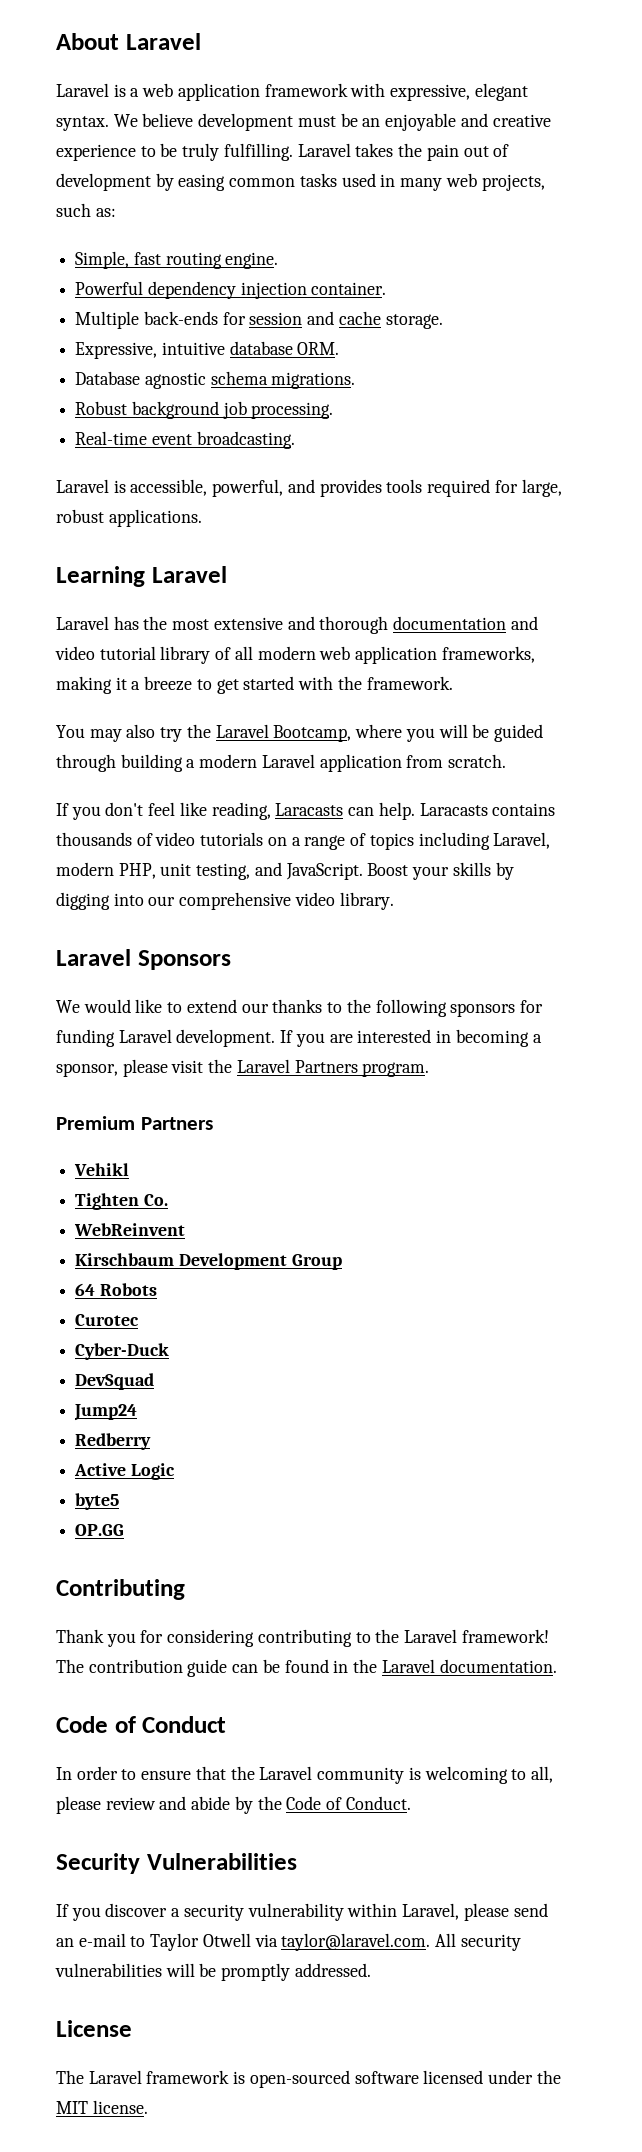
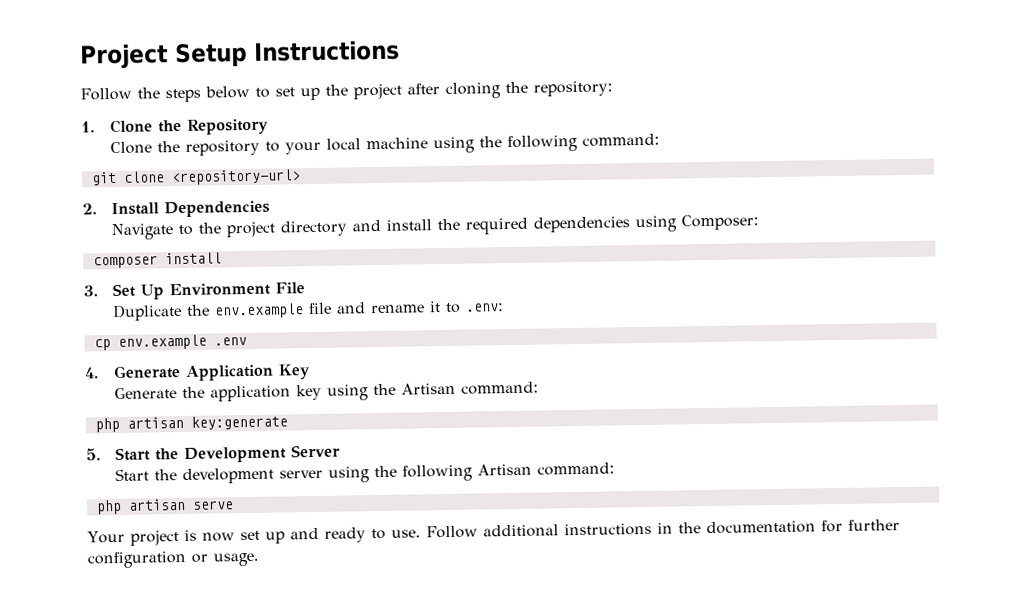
- About Laravel
- Laravel is a web application framework with expressive, elegant syntax. We believe development must be an enjoyable and creative experience to be truly fulfilling. Laravel takes the pain out of development by easing common tasks used in many web projects, such as:
- Simple, fast routing engine.
- Powerful dependency injection container.
- Multiple back-ends for session and cache storage.
- Expressive, intuitive database ORM.
- Database agnostic schema migrations.
- Robust background job processing.
- Real-time event broadcasting.
- Laravel is accessible, powerful, and provides tools required for large, robust applications.
- Learning Laravel
- Laravel has the most extensive and thorough documentation and video tutorial library of all modern web application frameworks, making it a breeze to get started with the framework.
- You may also try the Laravel Bootcamp, where you will be guided through building a modern Laravel application from scratch.
- If you don't feel like reading, Laracasts can help. Laracasts contains thousands of video tutorials on a range of topics including Laravel, modern PHP, unit testing, and JavaScript. Boost your skills by digging into our comprehensive video library.
- Laravel Sponsors
- We would like to extend our thanks to the following sponsors for funding Laravel development. If you are interested in becoming a sponsor, please visit the Laravel Partners program.
- Premium Partners
- Vehikl
- Tighten Co.
- WebReinvent
- Kirschbaum Development Group
- 64 Robots
- Curotec
- Cyber-Duck
- DevSquad
- Jump24
- Redberry
- Active Logic
- byte5
- OP.GG
- Contributing
- Thank you for considering contributing to the Laravel framework! The contribution guide can be found in the Laravel documentation.
- Code of Conduct
- In order to ensure that the Laravel community is welcoming to all, please review and abide by the Code of Conduct.
- Security Vulnerabilities
- If you discover a security vulnerability within Laravel, please send an e-mail to Taylor Otwell via taylor@laravel.com. All security vulnerabilities will be promptly addressed.
- License
- The Laravel framework is open-sourced software licensed under the MIT license.
+ Project Setup Instructions
+ Follow the steps below to set up the project after cloning the repository:
+ 1. Clone the Repository
+ Clone the repository to your local machine using the following command:
+ git clone <repository-url>
+ 2. Install Dependencies
+ Navigate to the project directory and install the required dependencies using Composer:
+ composer install
+ 3. Set Up Environment File
+ Duplicate the env.example file and rename it to .env:
+ cp env.example .env
+ 4. Generate Application Key
+ Generate the application key using the Artisan command:
+ php artisan key:generate
+ 5. Start the Development Server
+ Start the development server using the following Artisan command:
+ php artisan serve
+ Your project is now set up and ready to use. Follow additional instructions in the documentation for further configuration or usage.

